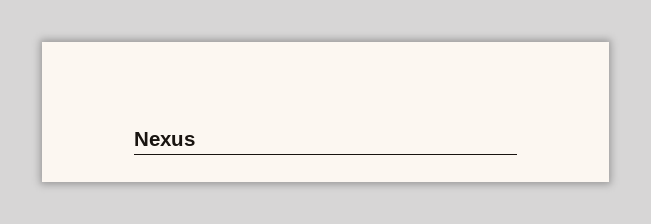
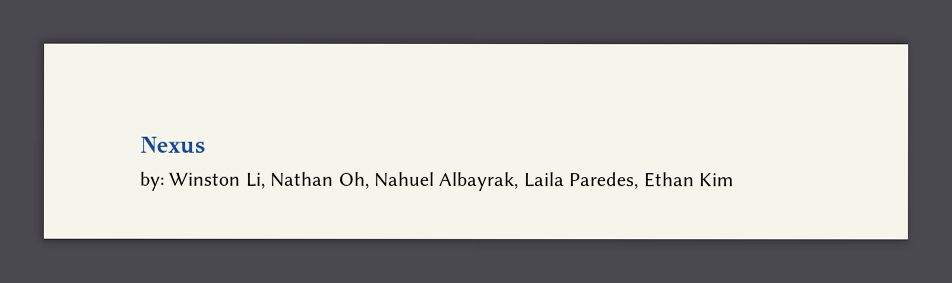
+ by: Winston Li, Nathan Oh, Nahuel Albayrak, Laila Paredes, Ethan Kim

